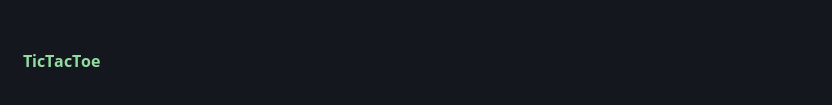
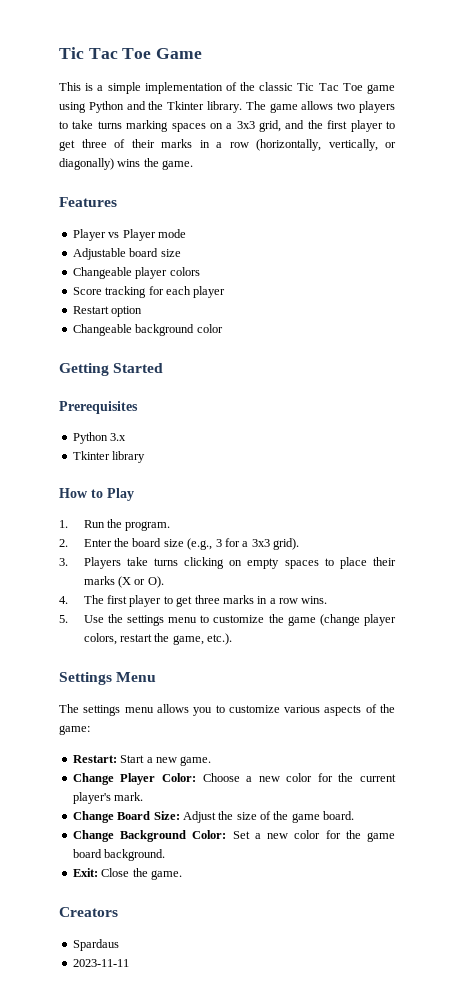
- TicTacToe
+ Tic Tac Toe Game
+ This is a simple implementation of the classic Tic Tac Toe game using Python and the Tkinter library. The game allows two players to take turns marking spaces on a 3x3 grid, and the first player to get three of their marks in a row (horizontally, vertically, or diagonally) wins the game.
+ Features
+ Player vs Player mode
+ Adjustable board size
+ Changeable player colors
+ Score tracking for each player
+ Restart option
+ Changeable background color
+ Getting Started
+ Prerequisites
+ Python 3.x
+ Tkinter library
+ How to Play
+ 1. Run the program.
+ 2. Enter the board size (e.g., 3 for a 3x3 grid).
+ 3. Players take turns clicking on empty spaces to place their marks (X or O).
+ 4. The first player to get three marks in a row wins.
+ 5. Use the settings menu to customize the game (change player colors, restart the game, etc.).
+ Settings Menu
+ The settings menu allows you to customize various aspects of the game:
+ Restart: Start a new game.
+ Change Player Color: Choose a new color for the current player's mark.
+ Change Board Size: Adjust the size of the game board.
+ Change Background Color: Set a new color for the game board background.
+ Exit: Close the game.
+ Creators
+ Spardaus
+ 2023-11-11

